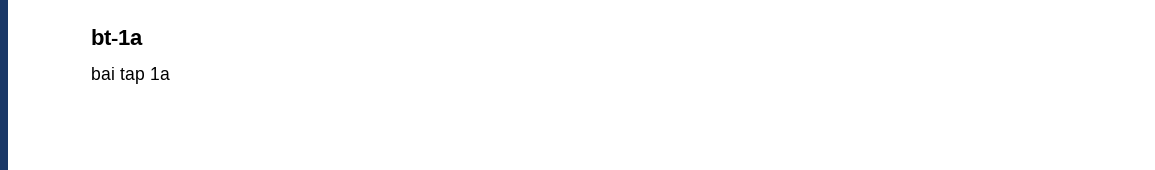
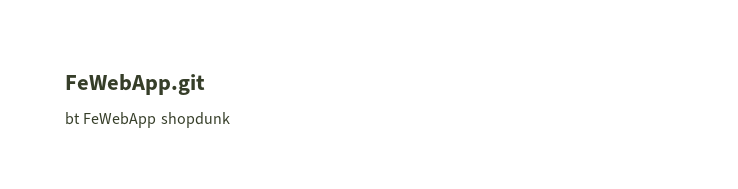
- bt-1a
- bai tap 1a
+ FeWebApp.git
+ bt FeWebApp shopdunk

